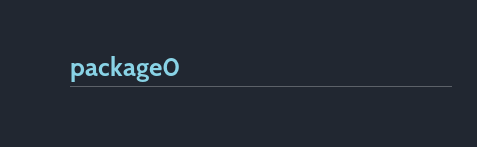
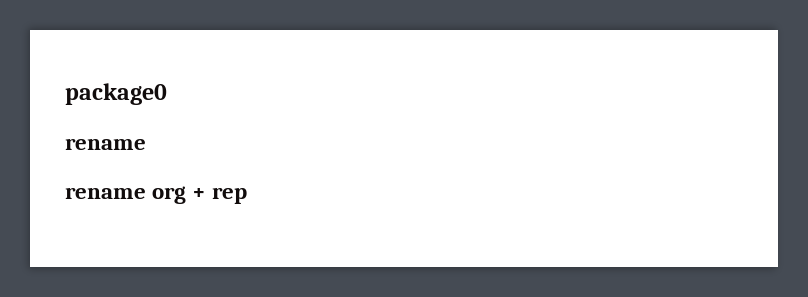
  package0
+ rename
+ rename org + rep

